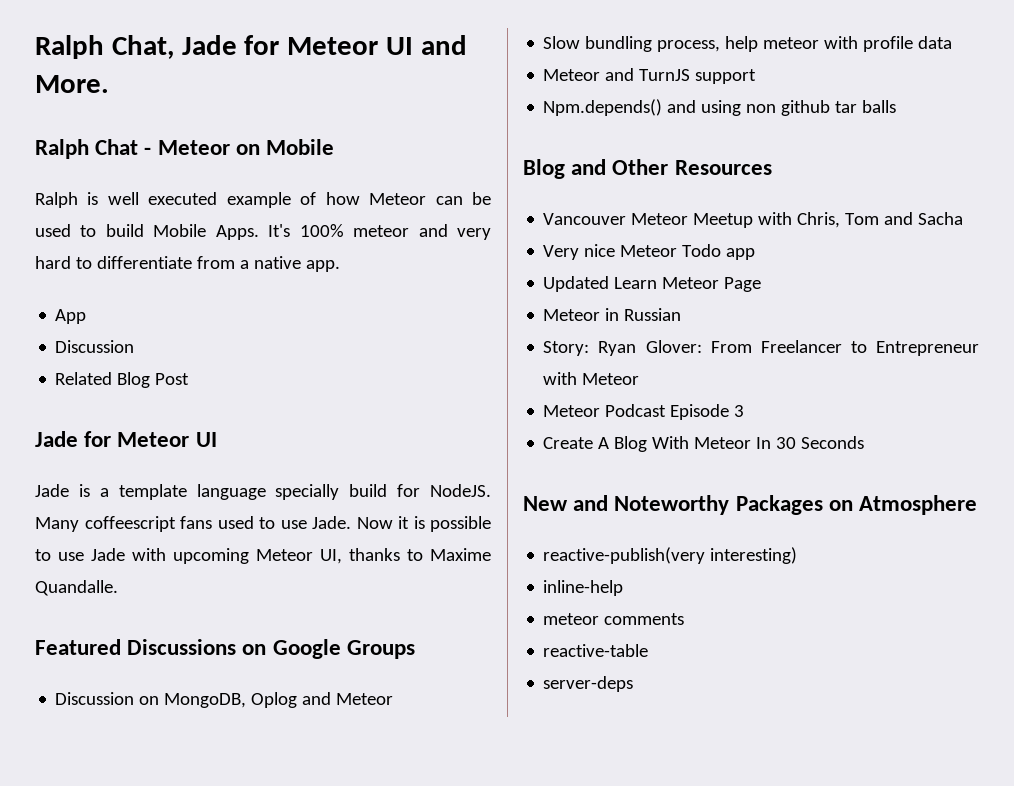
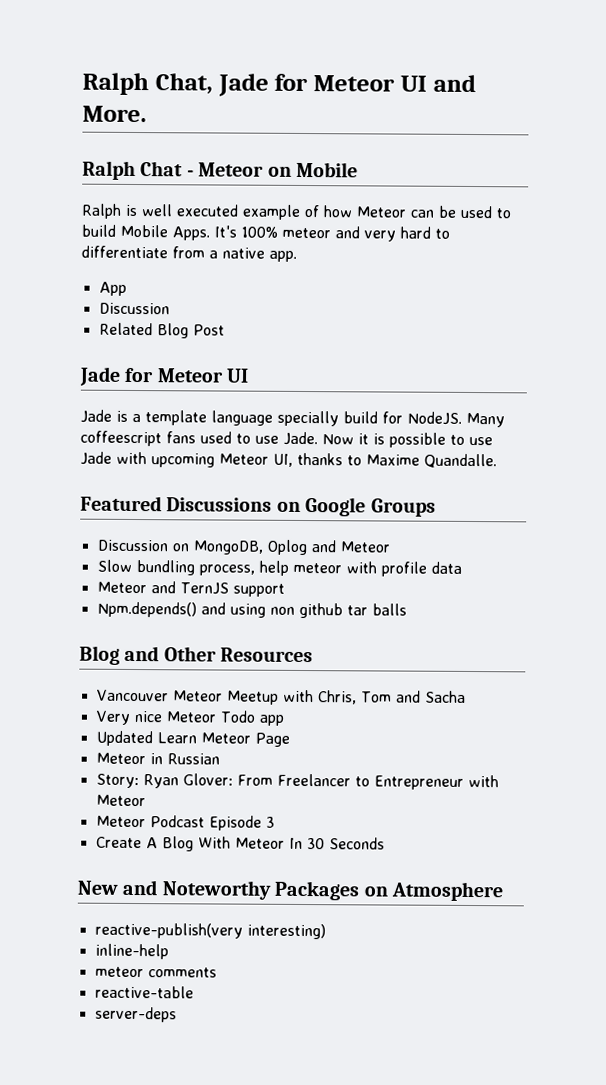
- Meteor and TurnJS support
+ Meteor and TernJS support

